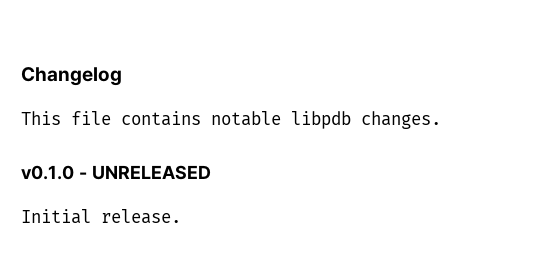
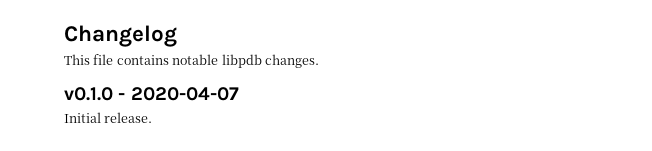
- v0.1.0 - UNRELEASED
+ v0.1.0 - 2020-04-07

